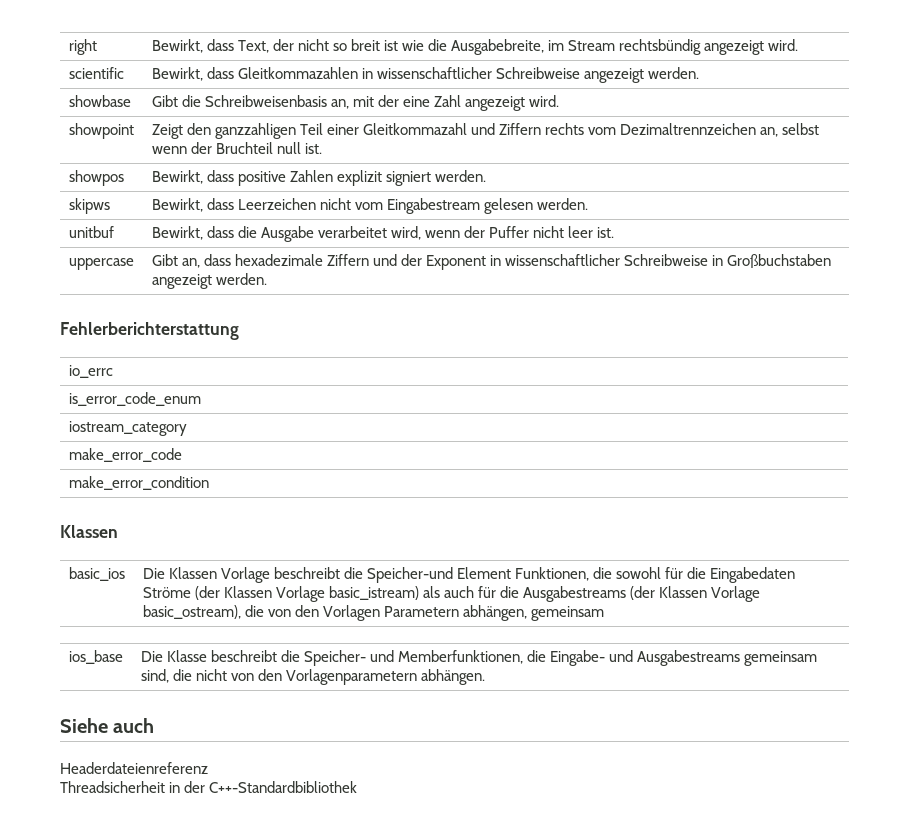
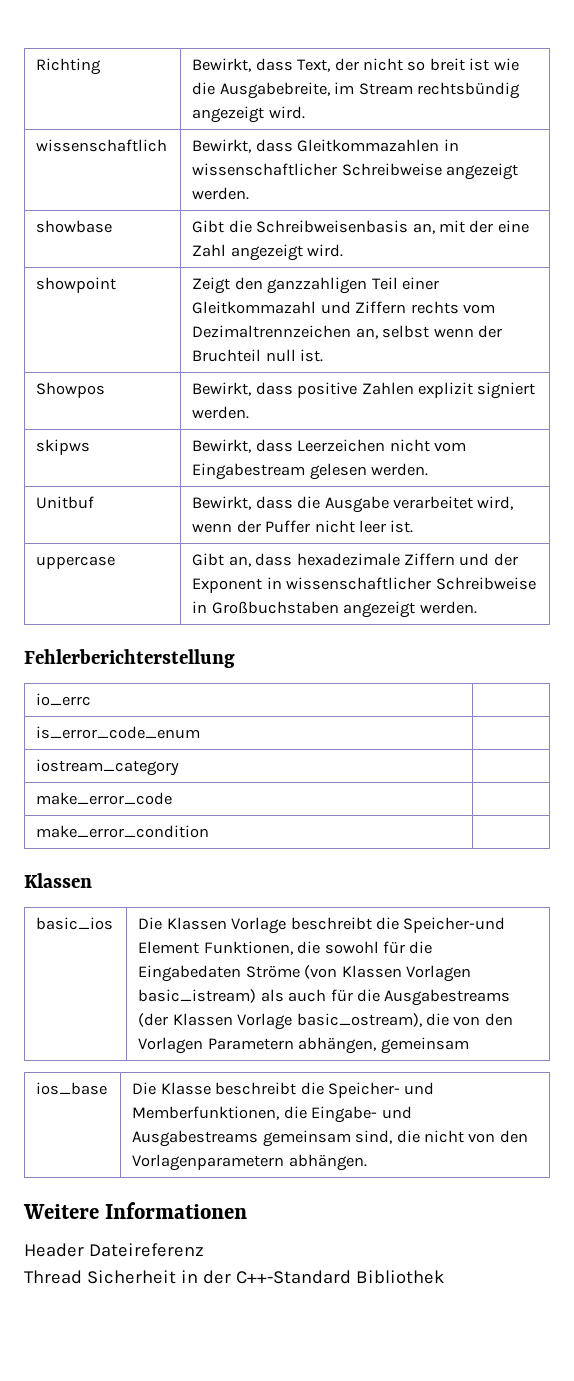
- right | Bewirkt, dass Text, der nicht so breit ist wie die Ausgabebreite, im Stream rechtsbündig angezeigt wird.
+ Richting | Bewirkt, dass Text, der nicht so breit ist wie die Ausgabebreite, im Stream rechtsbündig angezeigt wird.
- scientific | Bewirkt, dass Gleitkommazahlen in wissenschaftlicher Schreibweise angezeigt werden.
+ wissenschaftlich | Bewirkt, dass Gleitkommazahlen in wissenschaftlicher Schreibweise angezeigt werden.
- showpos | Bewirkt, dass positive Zahlen explizit signiert werden.
+ Showpos | Bewirkt, dass positive Zahlen explizit signiert werden.
- unitbuf | Bewirkt, dass die Ausgabe verarbeitet wird, wenn der Puffer nicht leer ist.
+ Unitbuf | Bewirkt, dass die Ausgabe verarbeitet wird, wenn der Puffer nicht leer ist.
- Fehlerberichterstattung
+ Fehlerberichterstellung
- basic_ios | Die Klassen Vorlage beschreibt die Speicher-und Element Funktionen, die sowohl für die Eingabedaten Ströme (der Klassen Vorlage basic_istream) als auch für die Ausgabestreams (der Klassen Vorlage basic_ostream), die von den Vorlagen Parametern abhängen, gemeinsam
+ basic_ios | Die Klassen Vorlage beschreibt die Speicher-und Element Funktionen, die sowohl für die Eingabedaten Ströme (von Klassen Vorlagen basic_istream) als auch für die Ausgabestreams (der Klassen Vorlage basic_ostream), die von den Vorlagen Parametern abhängen, gemeinsam
- Siehe auch
- Headerdateienreferenz
- Threadsicherheit in der C++-Standardbibliothek
+ Weitere Informationen
+ Header Dateireferenz
+ Thread Sicherheit in der C++-Standard Bibliothek

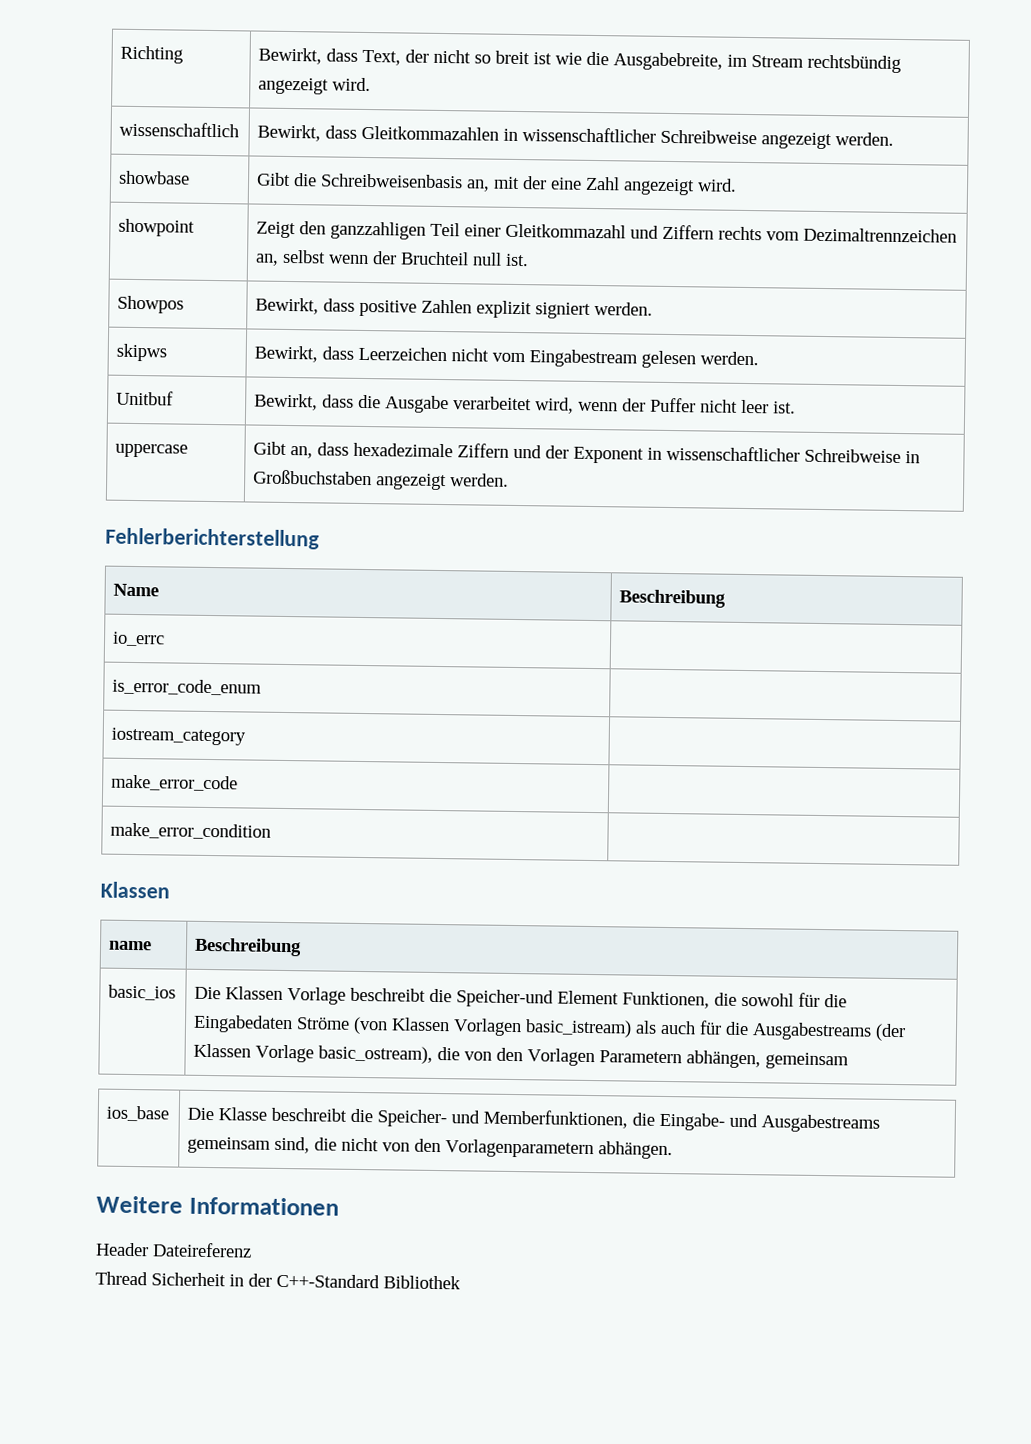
+ Name | Beschreibung
+ name | Beschreibung

